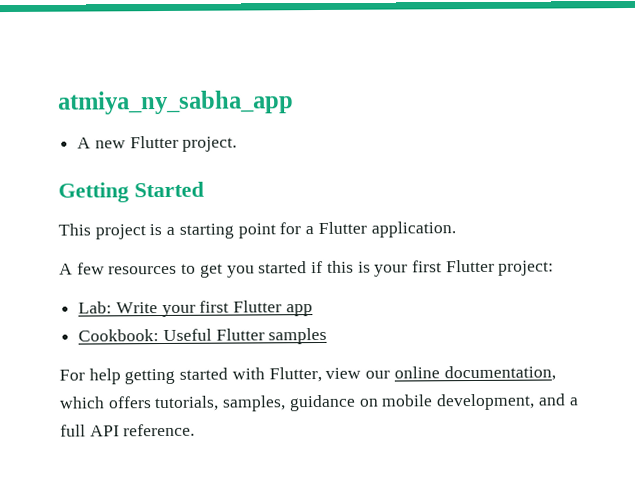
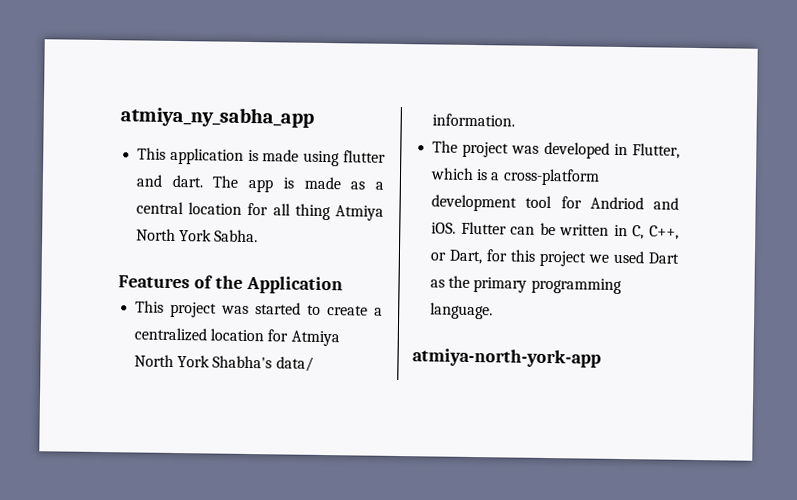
- A new Flutter project.
- Getting Started
- This project is a starting point for a Flutter application.
- A few resources to get you started if this is your first Flutter project:
- Lab: Write your first Flutter app
- Cookbook: Useful Flutter samples
- For help getting started with Flutter, view our online documentation, which offers tutorials, samples, guidance on mobile development, and a full API reference.
+ This application is made using flutter and dart. The app is made as a central location for all thing Atmiya North York Sabha.
+ Features of the Application
+ This project was started to create a centralized location for Atmiya North York Shabha's data/ information.
+ The project was developed in Flutter, which is a cross-platform development tool for Andriod and iOS. Flutter can be written in C, C++, or Dart, for this project we used Dart as the primary programming language.
+ atmiya-north-york-app

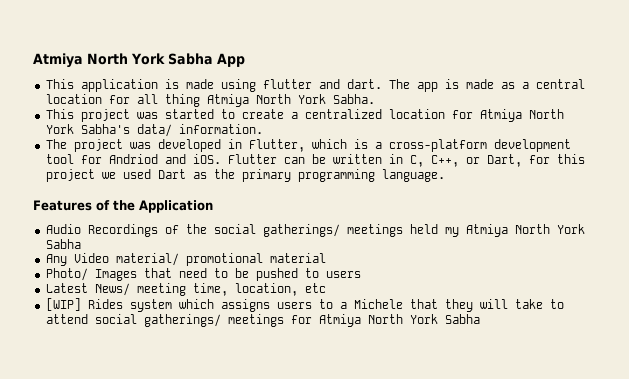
- atmiya_ny_sabha_app
+ Atmiya North York Sabha App
- Features of the Application
- This project was started to create a centralized location for Atmiya North York Shabha's data/ information.
+ This project was started to create a centralized location for Atmiya North York Sabha's data/ information.
- atmiya-north-york-app
+ Features of the Application
+ Audio Recordings of the social gatherings/ meetings held my Atmiya North York Sabha
+ Any Video material/ promotional material
+ Photo/ Images that need to be pushed to users
+ Latest News/ meeting time, location, etc
+ [WIP] Rides system which assigns users to a Michele that they will take to attend social gatherings/ meetings for Atmiya North York Sabha

